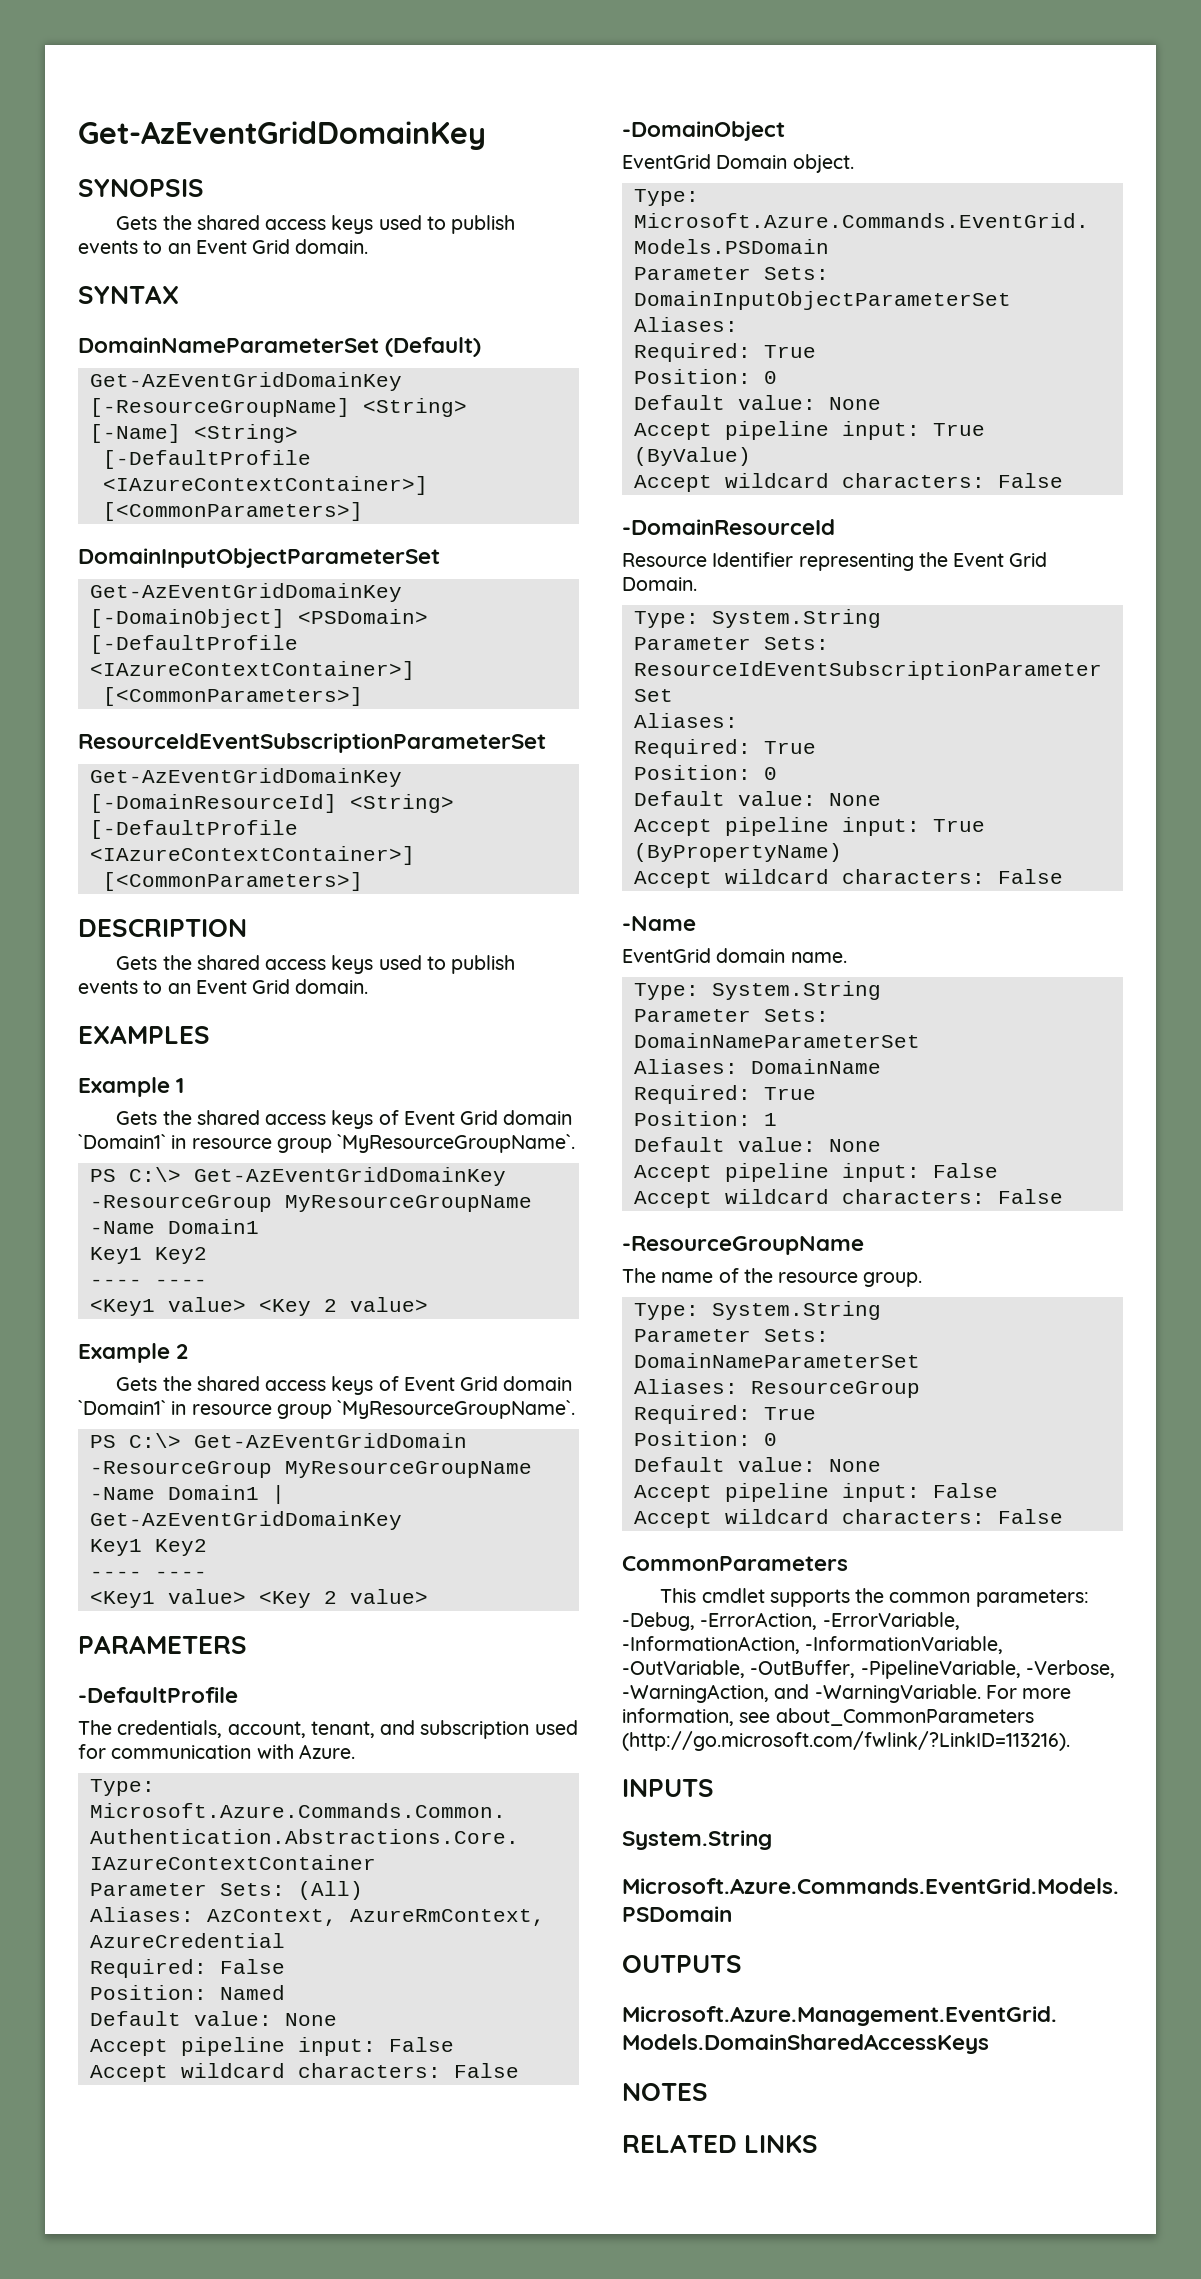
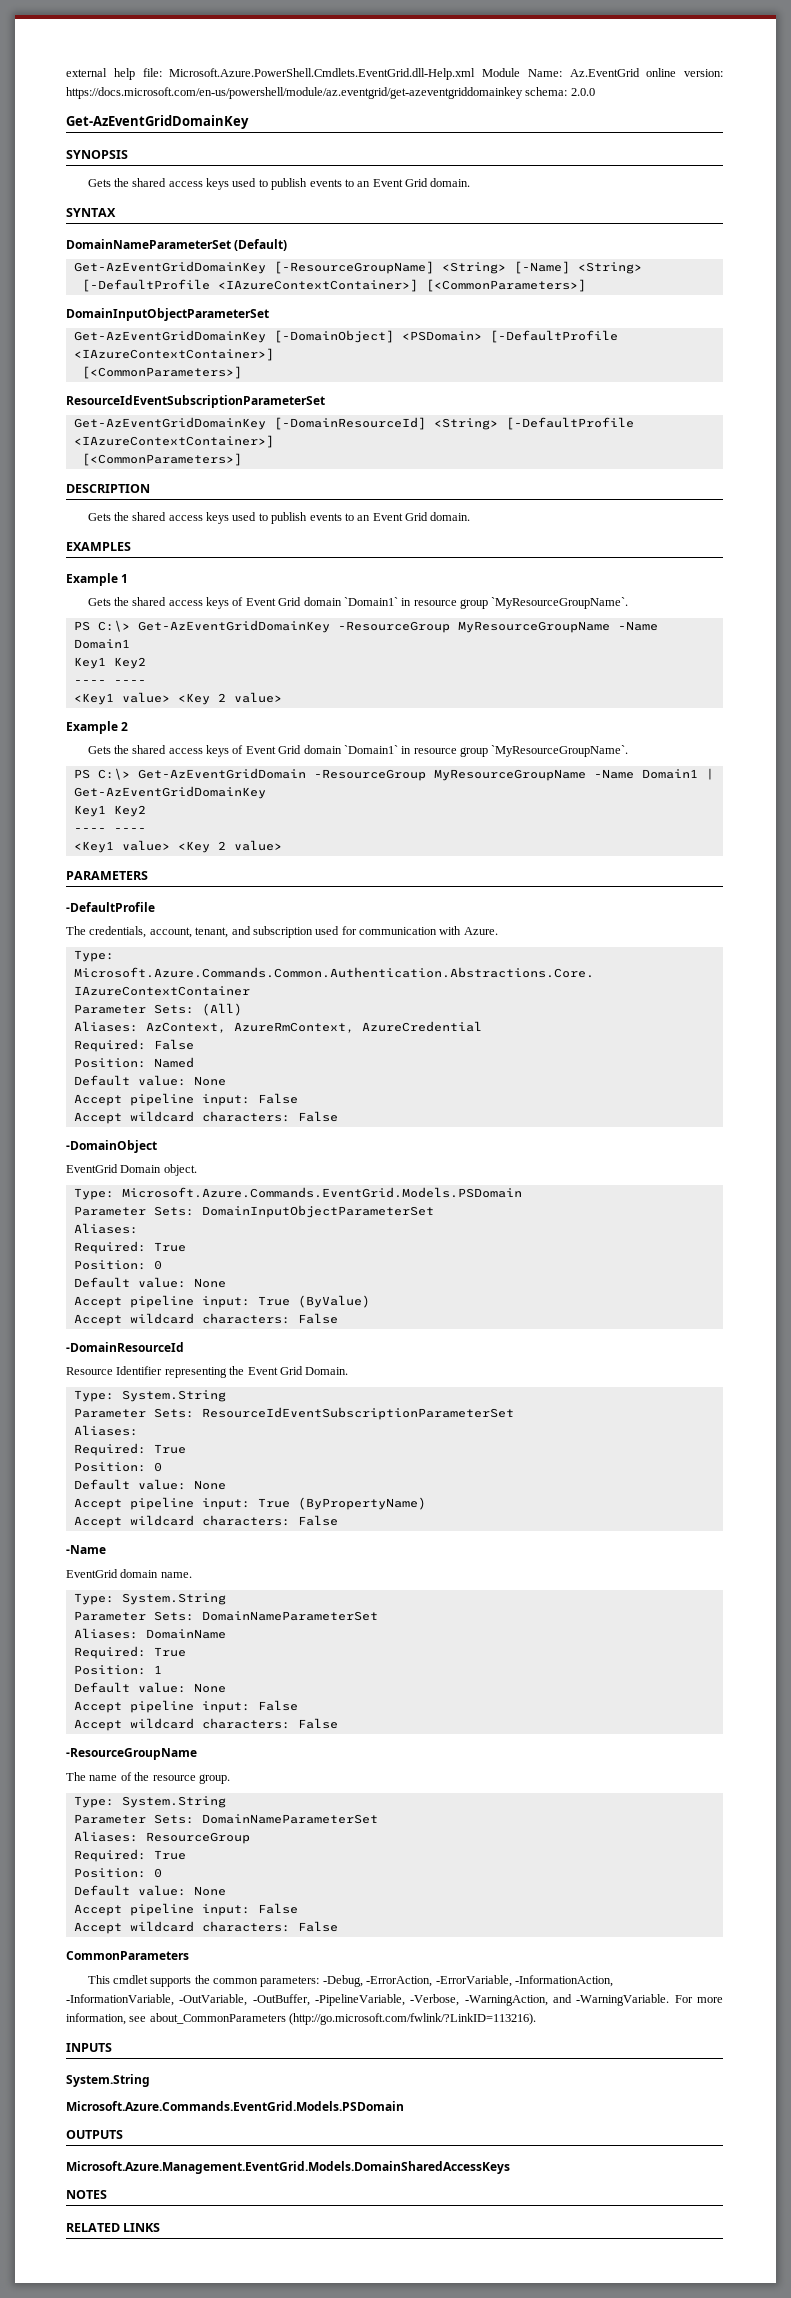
+ external help file: Microsoft.Azure.PowerShell.Cmdlets.EventGrid.dll-Help.xml Module Name: Az.EventGrid online version: https://docs.microsoft.com/en-us/powershell/module/az.eventgrid/get-azeventgriddomainkey schema: 2.0.0

